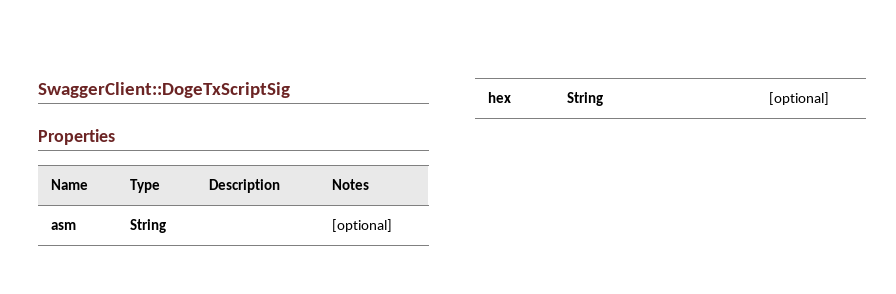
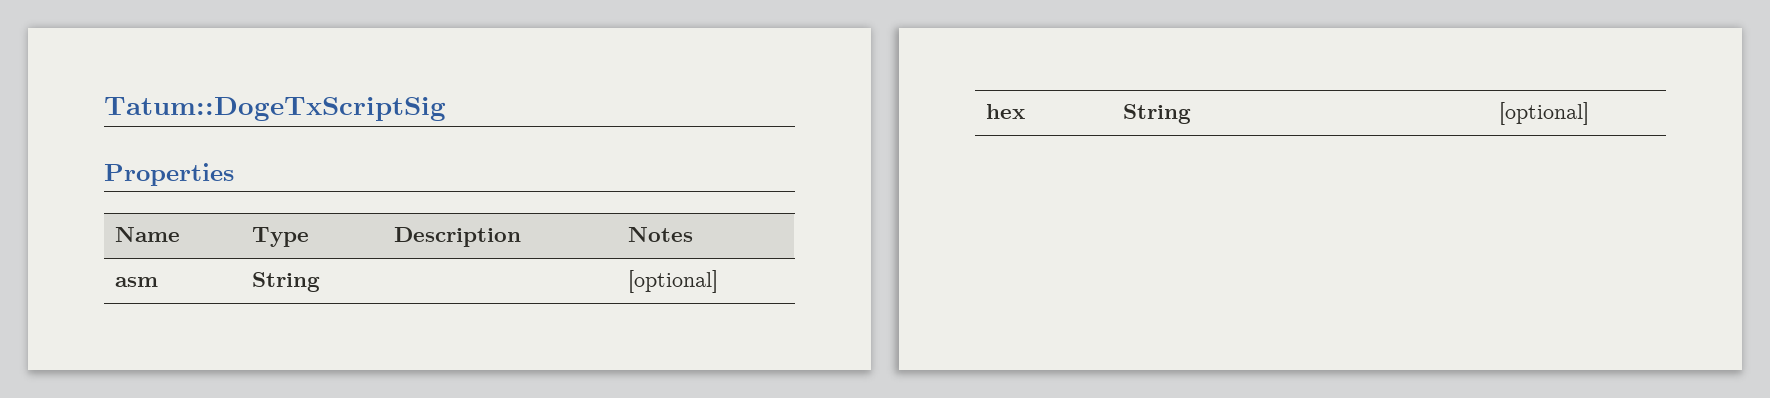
- SwaggerClient::DogeTxScriptSig
+ Tatum::DogeTxScriptSig

